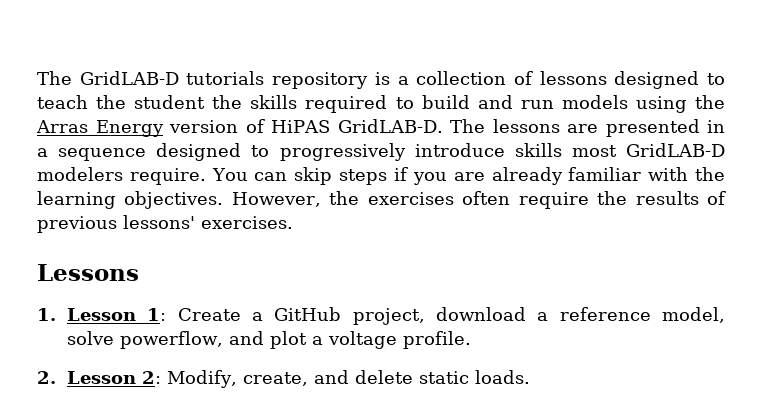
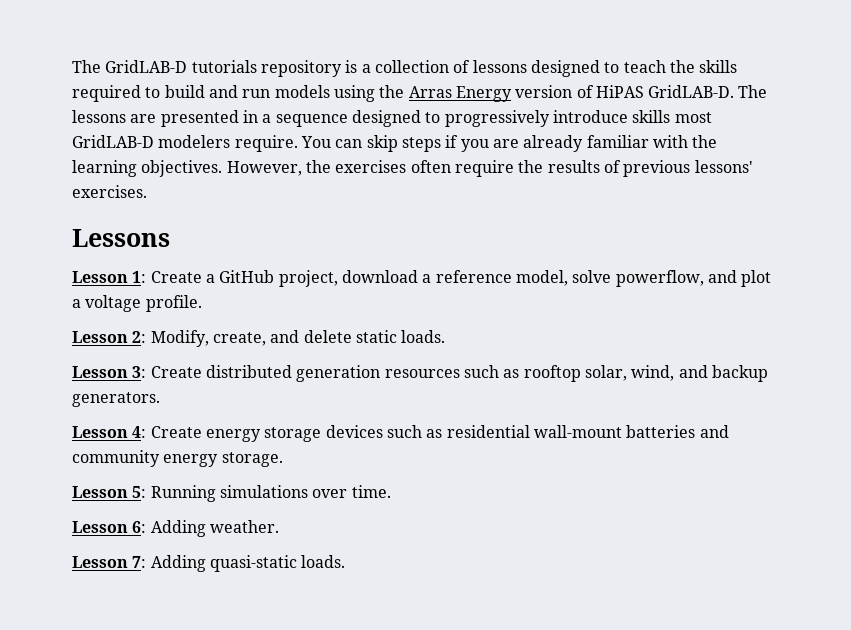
- The GridLAB-D tutorials repository is a collection of lessons designed to teach the student the skills required to build and run models using the Arras Energy version of HiPAS GridLAB-D.
+ The GridLAB-D tutorials repository is a collection of lessons designed to teach the skills required to build and run models using the Arras Energy version of HiPAS GridLAB-D.
- 1. Lesson 1: Create a GitHub project, download a reference model, solve powerflow, and plot a voltage profile.
+ Lesson 1: Create a GitHub project, download a reference model, solve powerflow, and plot a voltage profile.
- 2. Lesson 2: Modify, create, and delete static loads.
+ Lesson 2: Modify, create, and delete static loads.
+ Lesson 3: Create distributed generation resources such as rooftop solar, wind, and backup generators.
+ Lesson 4: Create energy storage devices such as residential wall-mount batteries and community energy storage.
+ Lesson 5: Running simulations over time.
+ Lesson 6: Adding weather.
+ Lesson 7: Adding quasi-static loads.

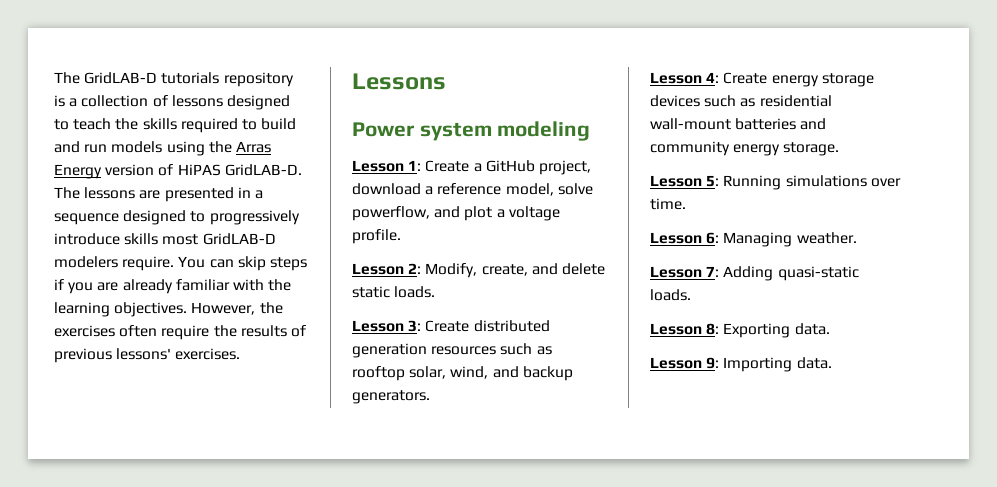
+ Power system modeling
- Lesson 6: Adding weather.
+ Lesson 6: Managing weather.
+ Lesson 8: Exporting data.
+ Lesson 9: Importing data.

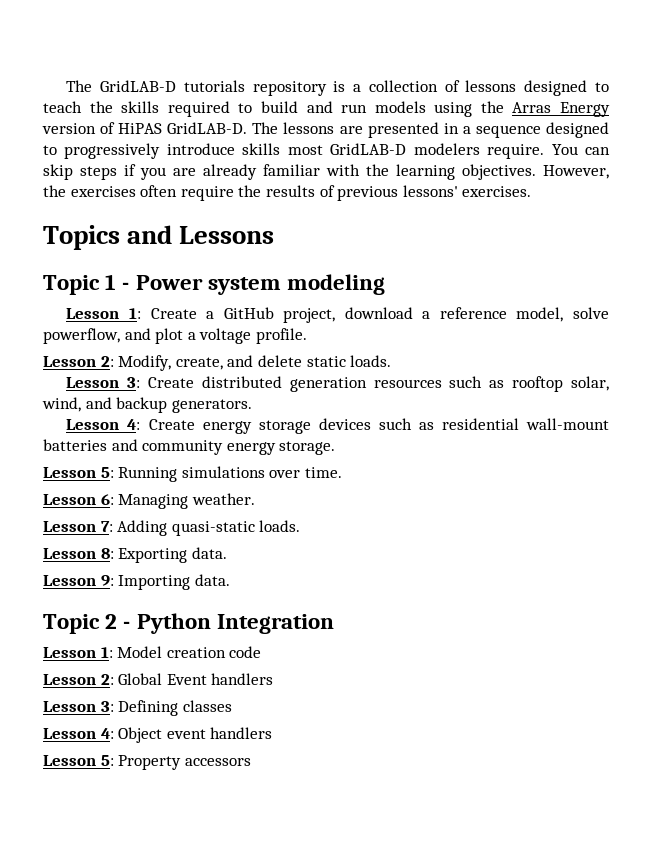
- Lessons
+ Topics and Lessons
- Power system modeling
+ Topic 1 - Power system modeling
+ Topic 2 - Python Integration
+ Lesson 1: Model creation code
+ Lesson 2: Global Event handlers
+ Lesson 3: Defining classes
+ Lesson 4: Object event handlers
+ Lesson 5: Property accessors

